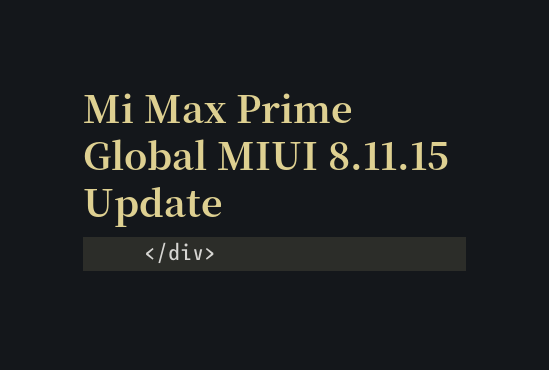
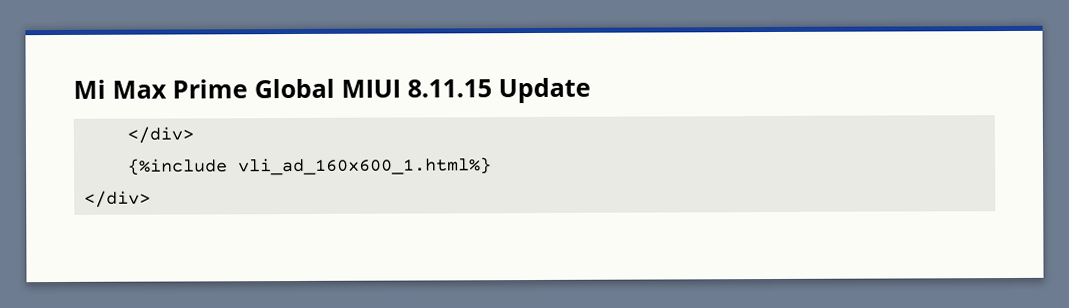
+ {%include vli_ad_160x600_1.html%}
+ </div>

